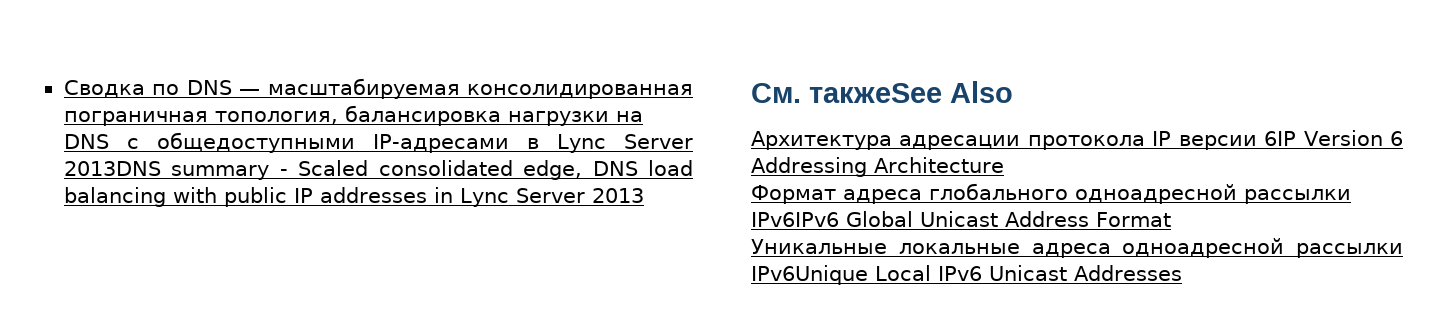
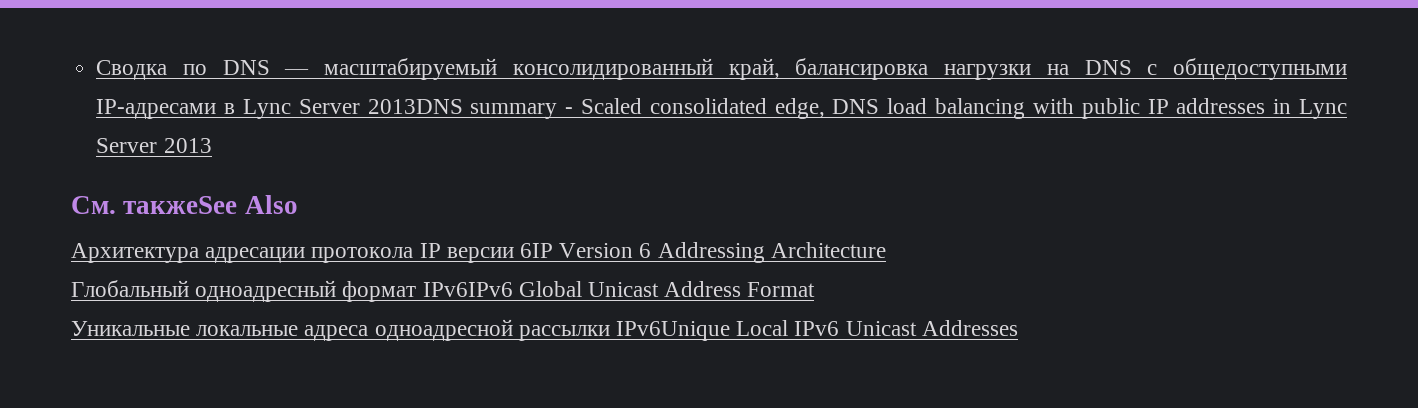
- Сводка по DNS — масштабируемая консолидированная пограничная топология, балансировка нагрузки на DNS с общедоступными IP-адресами в Lync Server 2013DNS summary - Scaled consolidated edge, DNS load balancing with public IP addresses in Lync Server 2013
+ Сводка по DNS — масштабируемый консолидированный край, балансировка нагрузки на DNS с общедоступными IP-адресами в Lync Server 2013DNS summary - Scaled consolidated edge, DNS load balancing with public IP addresses in Lync Server 2013
- Формат адреса глобального одноадресной рассылки IPv6IPv6 Global Unicast Address Format
+ Глобальный одноадресный формат IPv6IPv6 Global Unicast Address Format

